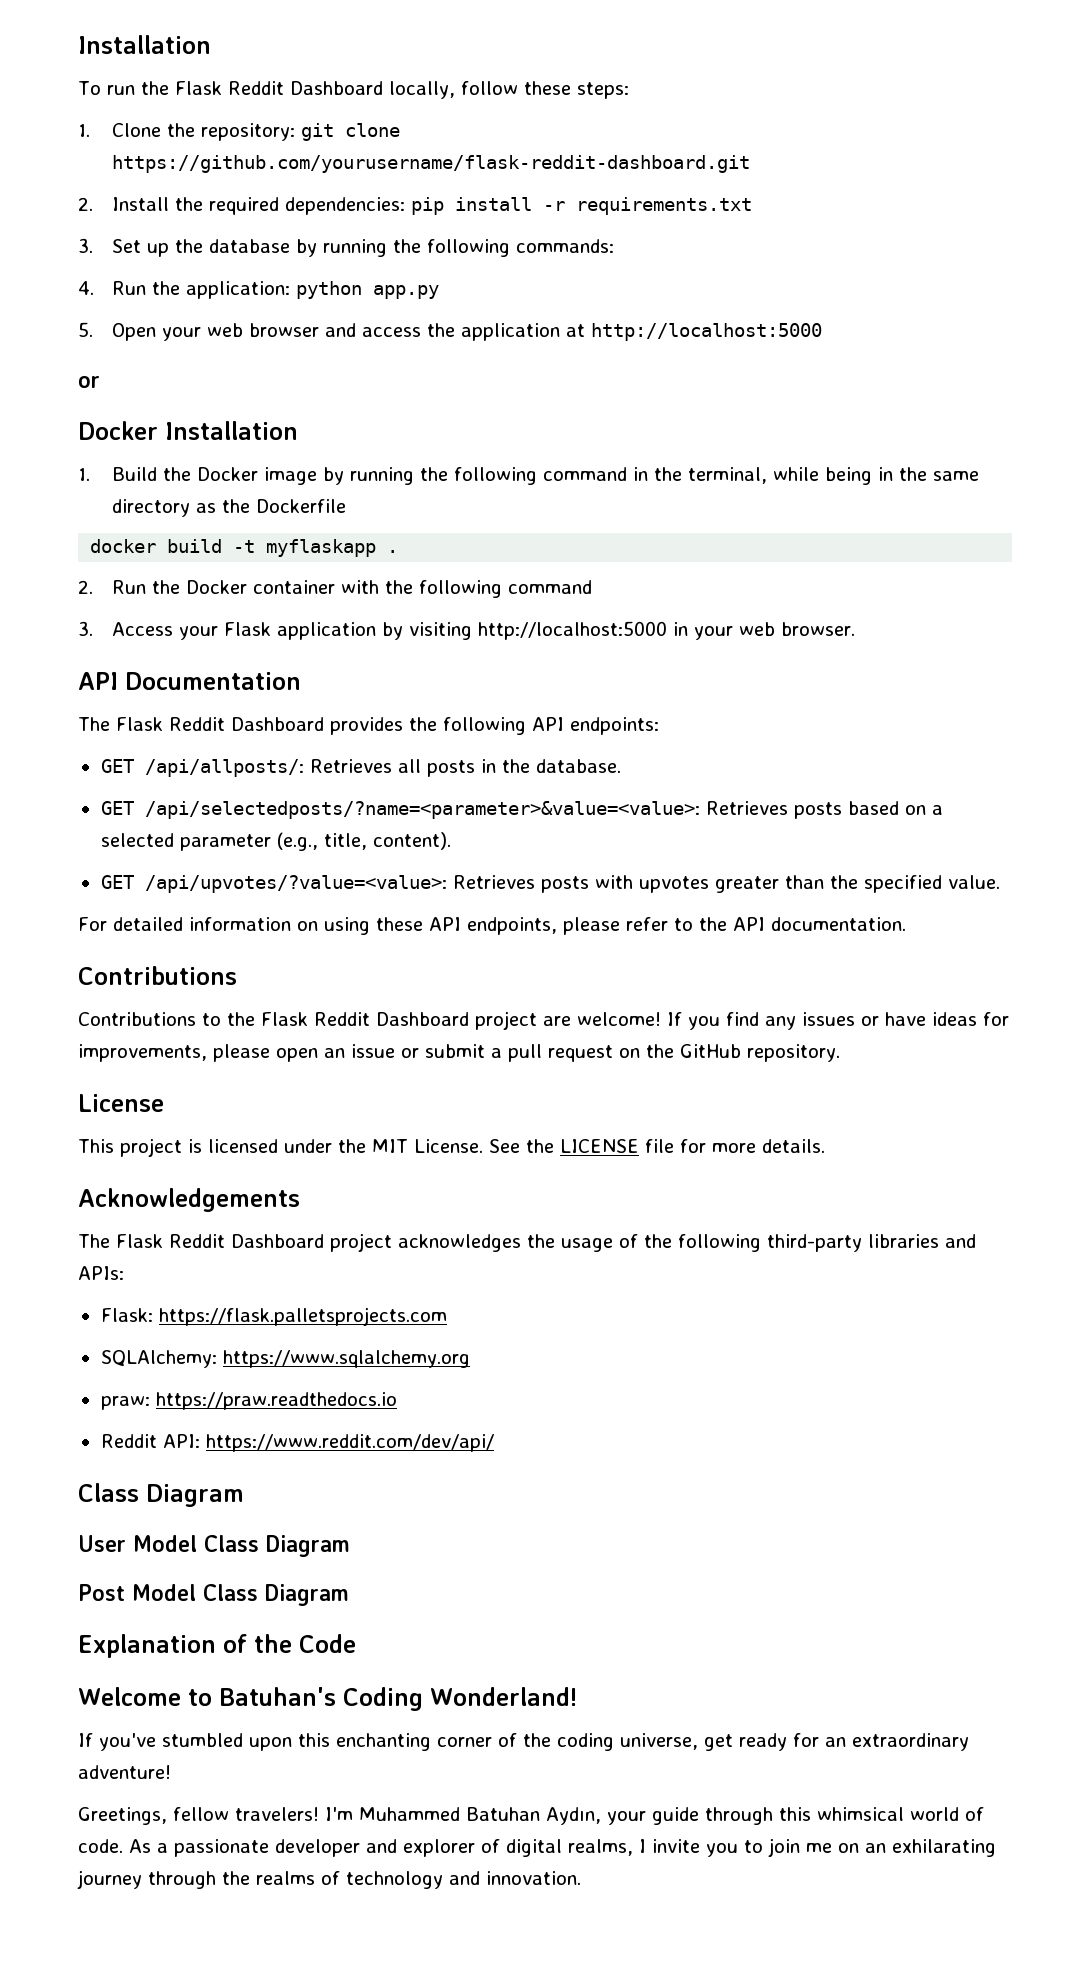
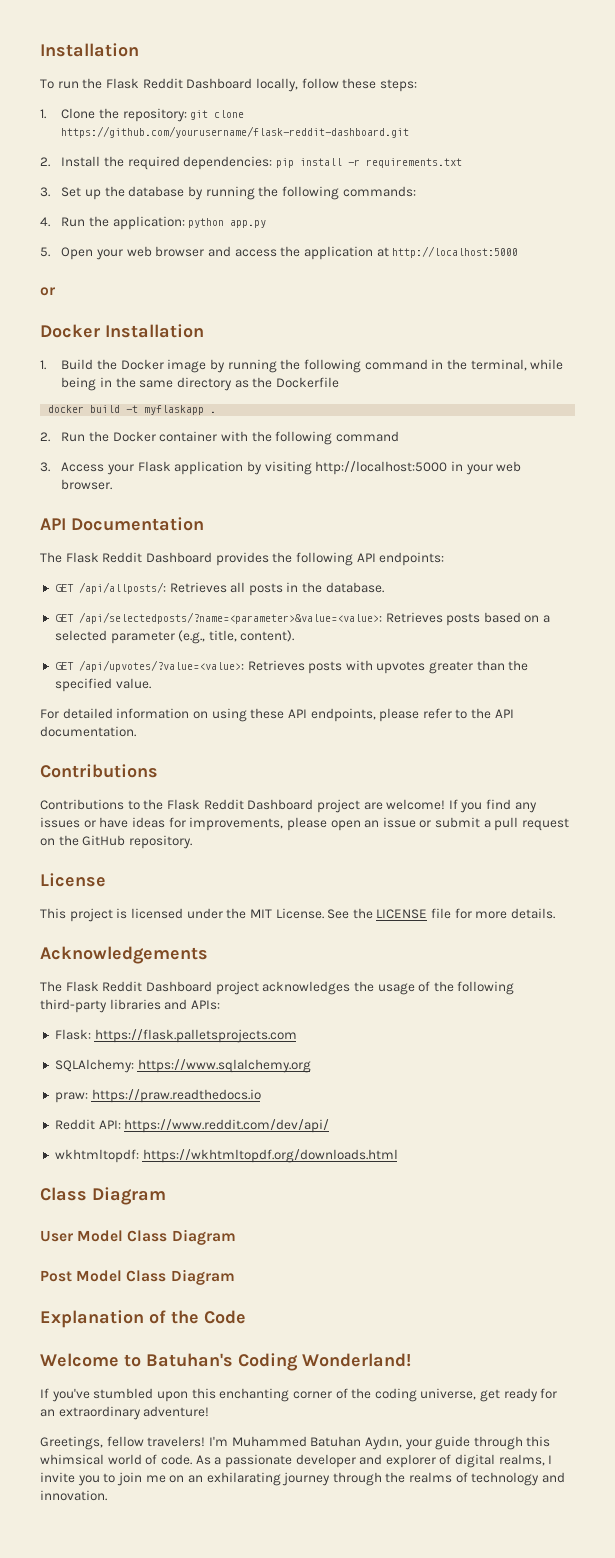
+ wkhtmltopdf: https://wkhtmltopdf.org/downloads.html

